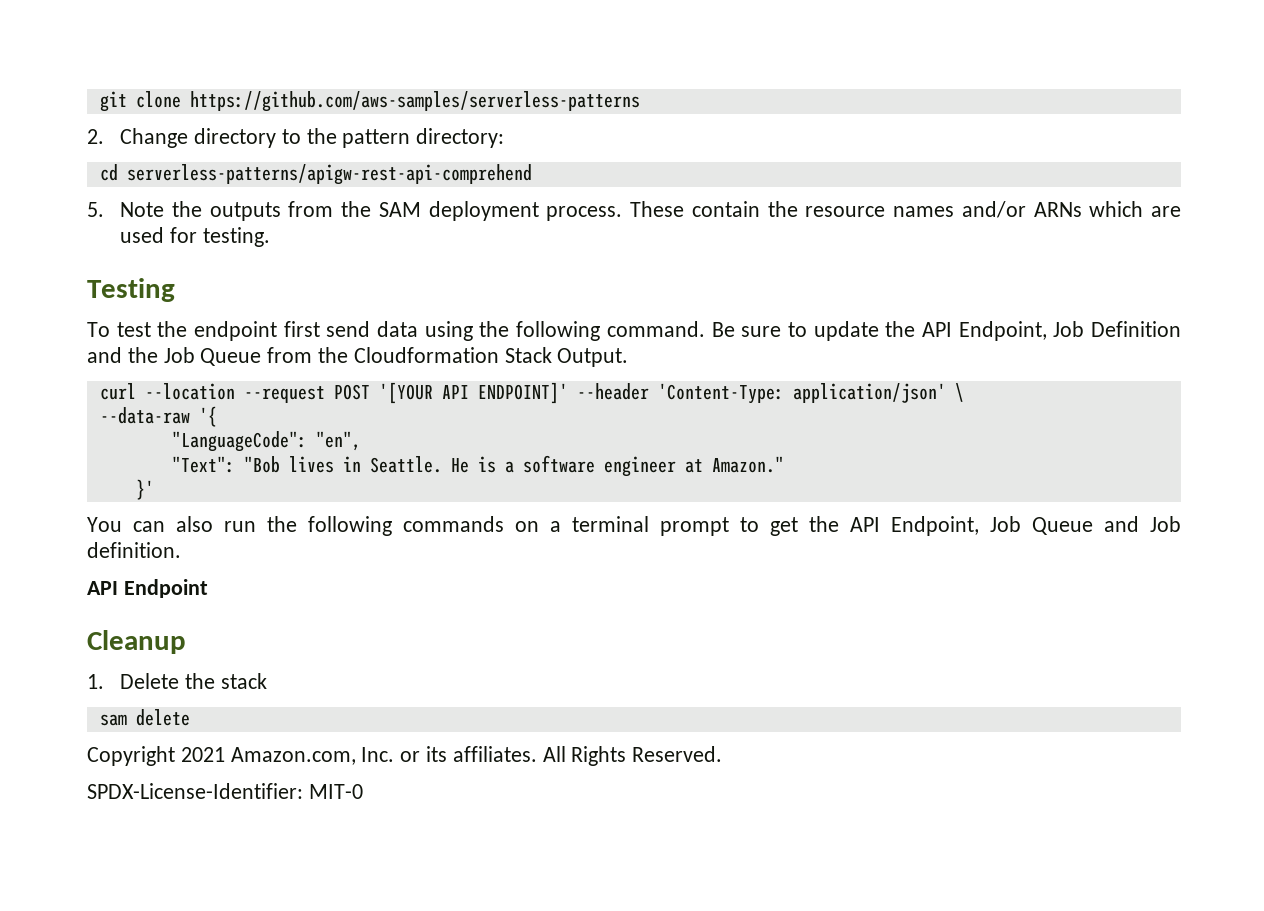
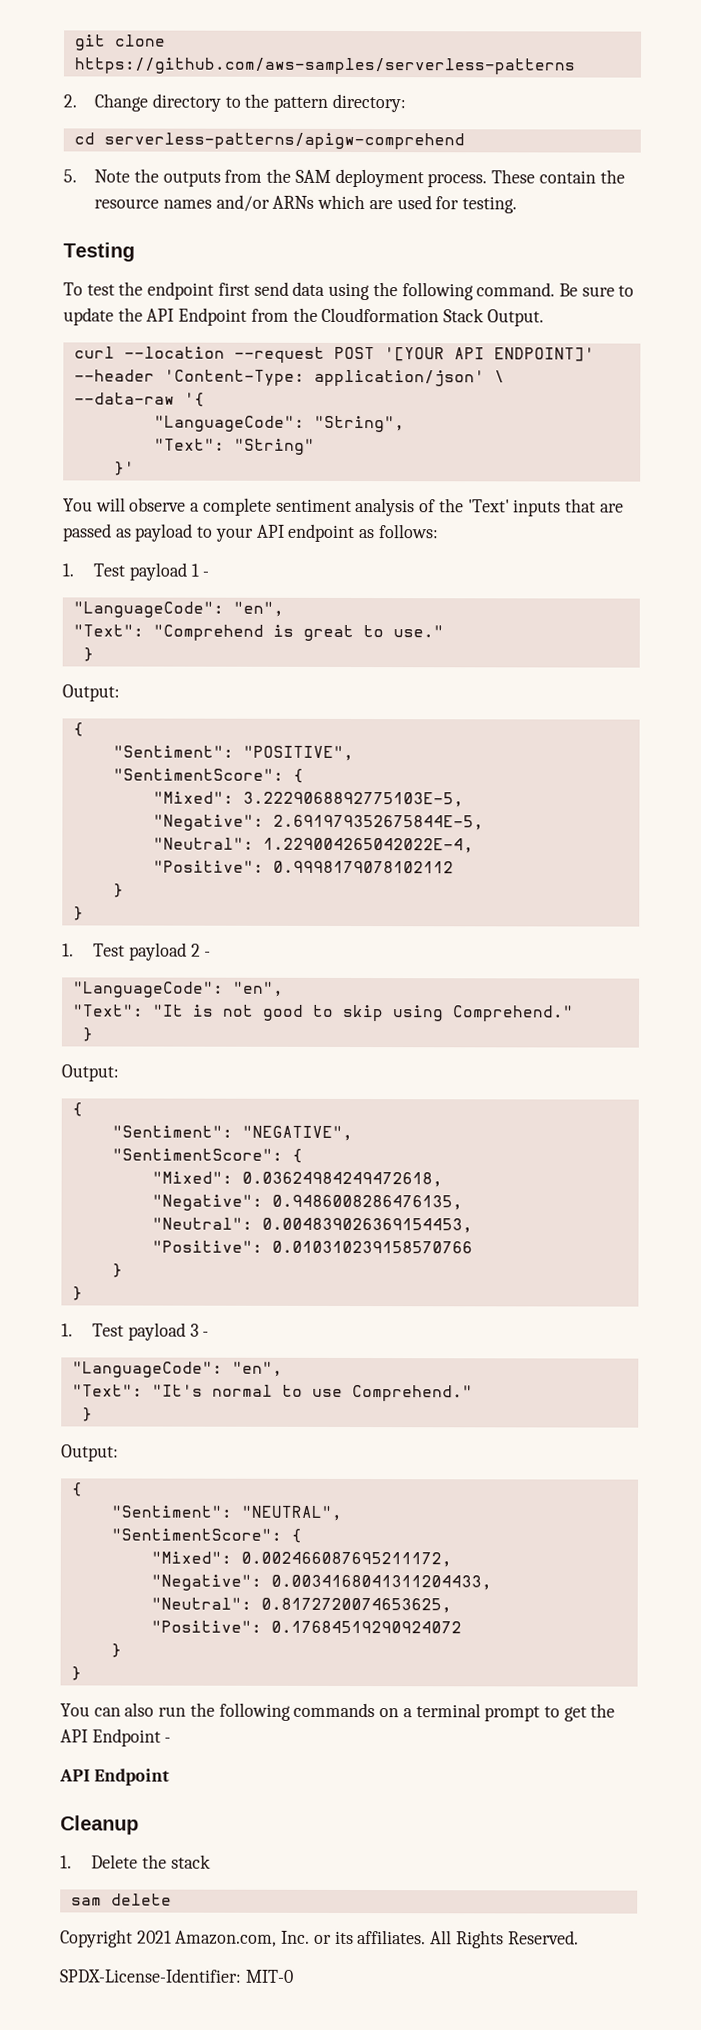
- cd serverless-patterns/apigw-rest-api-comprehend
+ cd serverless-patterns/apigw-comprehend
- Be sure to update the API Endpoint, Job Definition and the Job Queue from the Cloudformation Stack Output.
+ Be sure to update the API Endpoint from the Cloudformation Stack Output.
+ "LanguageCode": "String",
+ "Text": "String"
+ }'
+ You will observe a complete sentiment analysis of the 'Text' inputs that are passed as payload to your API endpoint as follows:
+ 1. Test payload 1 -
  "LanguageCode": "en",
- "Text": "Bob lives in Seattle. He is a software engineer at Amazon."
- }'
+ "Text": "Comprehend is great to use."
+ }
+ Output:
+ {
+ "Sentiment": "POSITIVE",
+ "SentimentScore": {
+ "Mixed": 3.2229068892775103E-5,
+ "Negative": 2.691979352675844E-5,
+ "Neutral": 1.229004265042022E-4,
+ "Positive": 0.9998179078102112
+ }
+ }
+ 1. Test payload 2 -
+ "LanguageCode": "en",
+ "Text": "It is not good to skip using Comprehend."
+ }
+ Output:
+ {
+ "Sentiment": "NEGATIVE",
+ "SentimentScore": {
+ "Mixed": 0.03624984249472618,
+ "Negative": 0.9486008286476135,
+ "Neutral": 0.004839026369154453,
+ "Positive": 0.010310239158570766
+ }
+ }
+ 1. Test payload 3 -
+ "LanguageCode": "en",
+ "Text": "It's normal to use Comprehend."
+ }
+ Output:
+ {
+ "Sentiment": "NEUTRAL",
+ "SentimentScore": {
+ "Mixed": 0.002466087695211172,
+ "Negative": 0.0034168041311204433,
+ "Neutral": 0.8172720074653625,
+ "Positive": 0.17684519290924072
+ }
+ }
- You can also run the following commands on a terminal prompt to get the API Endpoint, Job Queue and Job definition.
+ You can also run the following commands on a terminal prompt to get the API Endpoint -

